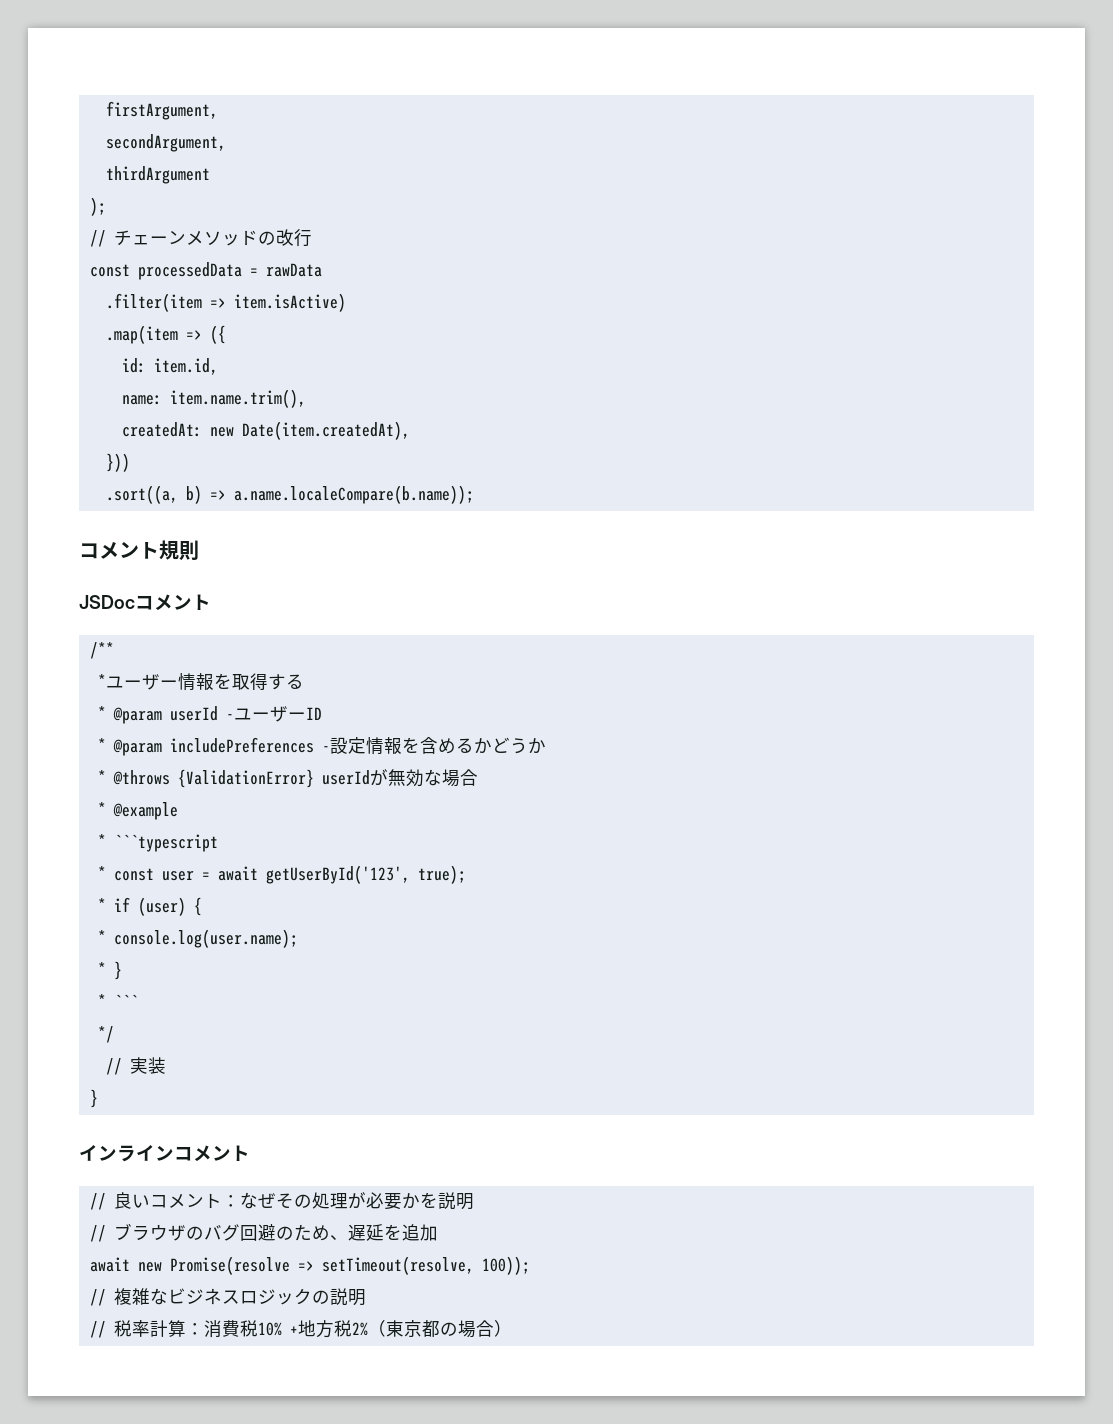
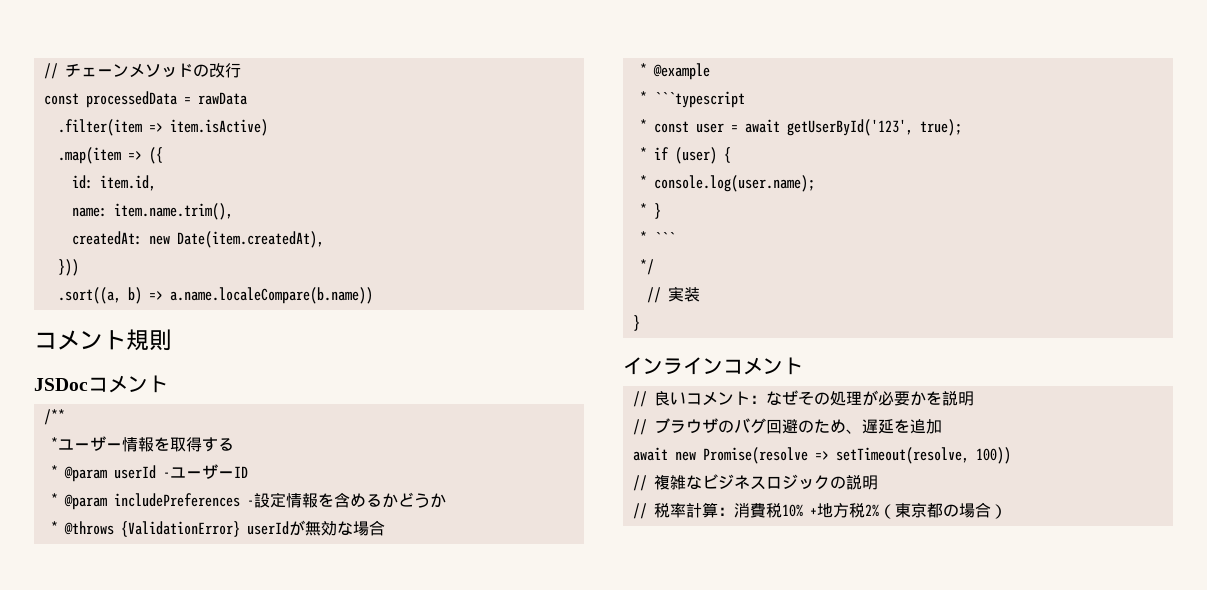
- firstArgument,
- secondArgument,
- thirdArgument
- );
- .sort((a, b) => a.name.localeCompare(b.name));
+ .sort((a, b) => a.name.localeCompare(b.name))
- await new Promise(resolve => setTimeout(resolve, 100));
+ await new Promise(resolve => setTimeout(resolve, 100))

